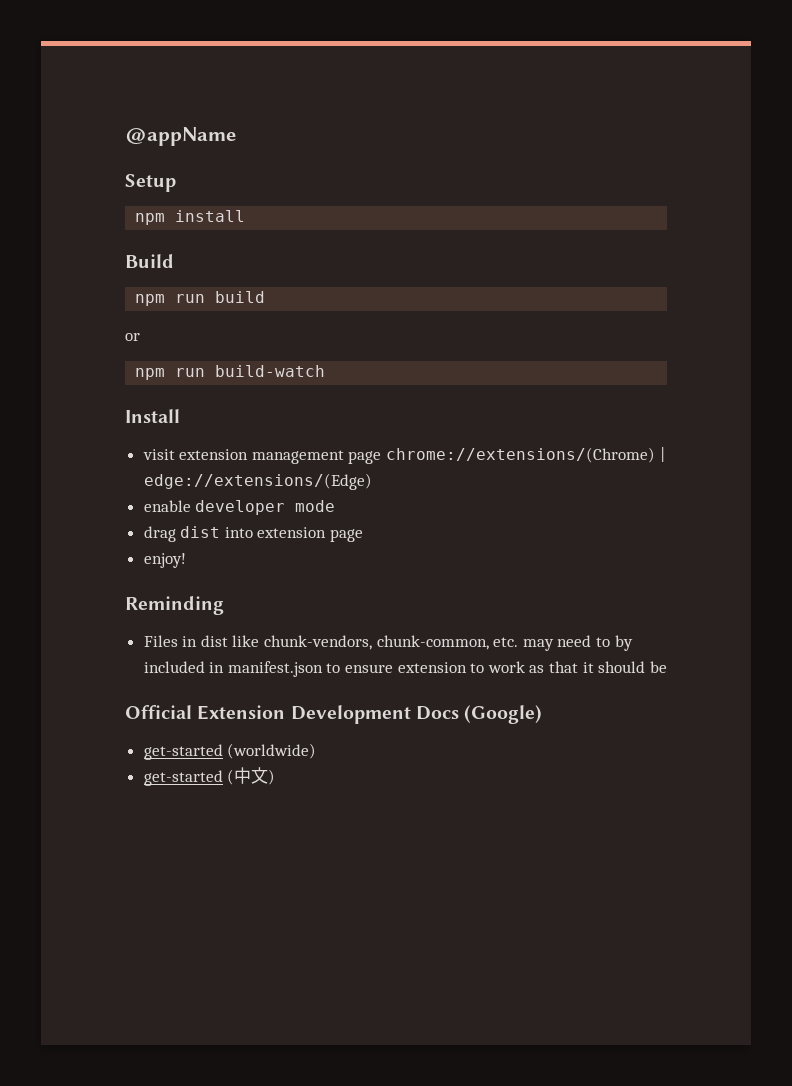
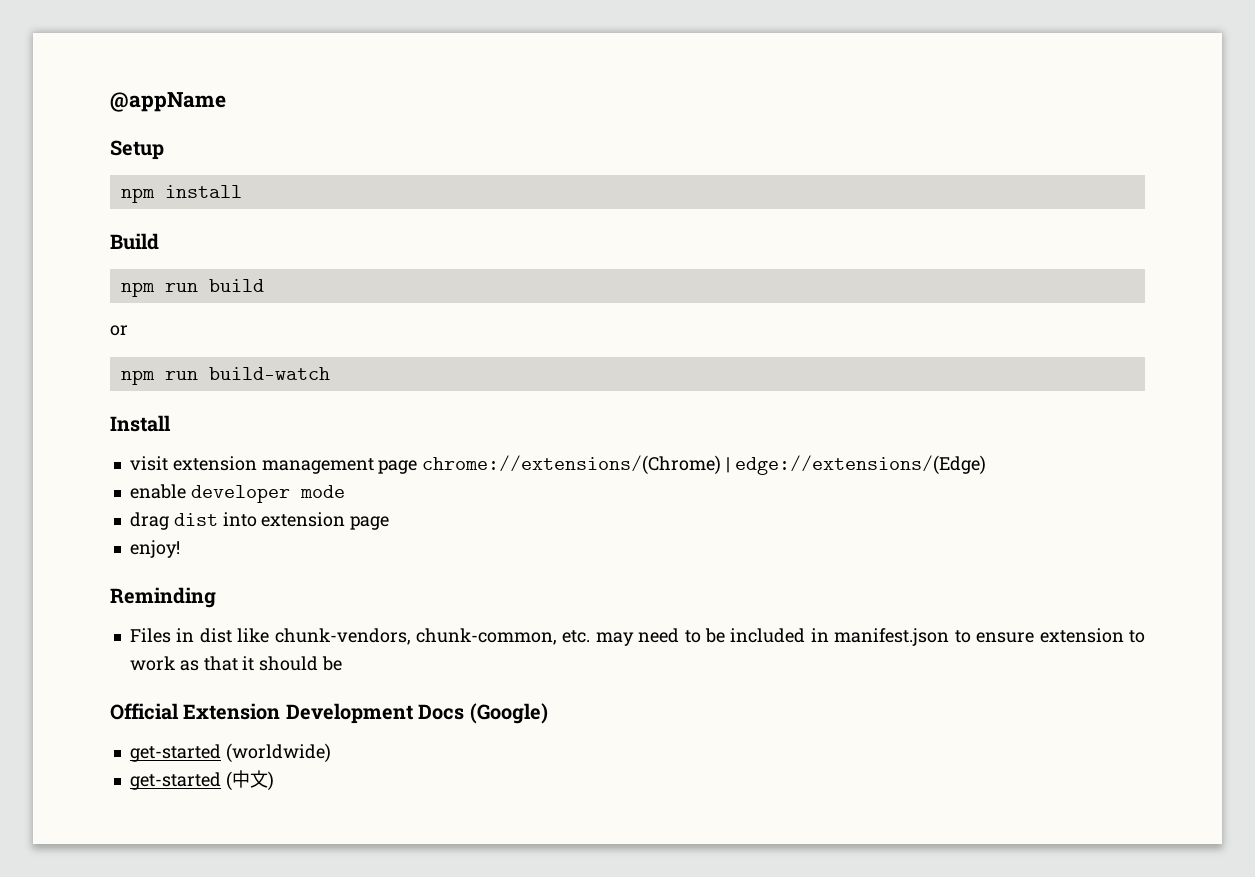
- Files in dist like chunk-vendors, chunk-common, etc. may need to by included in manifest.json to ensure extension to work as that it should be
+ Files in dist like chunk-vendors, chunk-common, etc. may need to be included in manifest.json to ensure extension to work as that it should be

